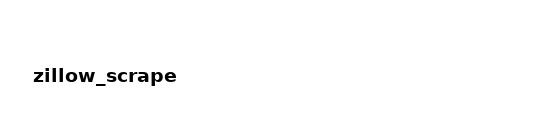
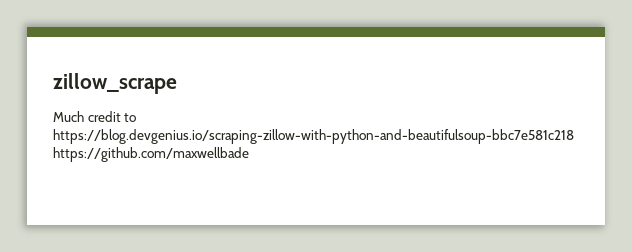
+ Much credit to https://blog.devgenius.io/scraping-zillow-with-python-and-beautifulsoup-bbc7e581c218 https://github.com/maxwellbade

